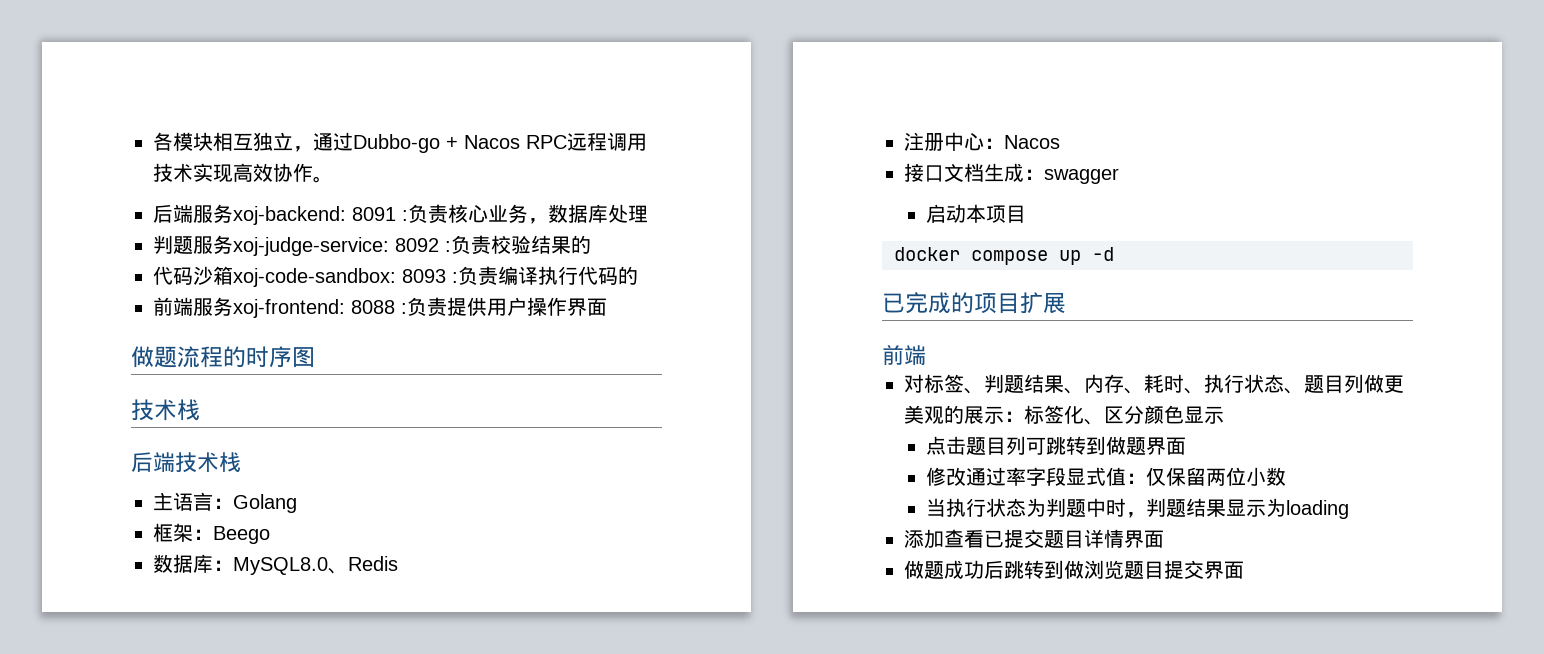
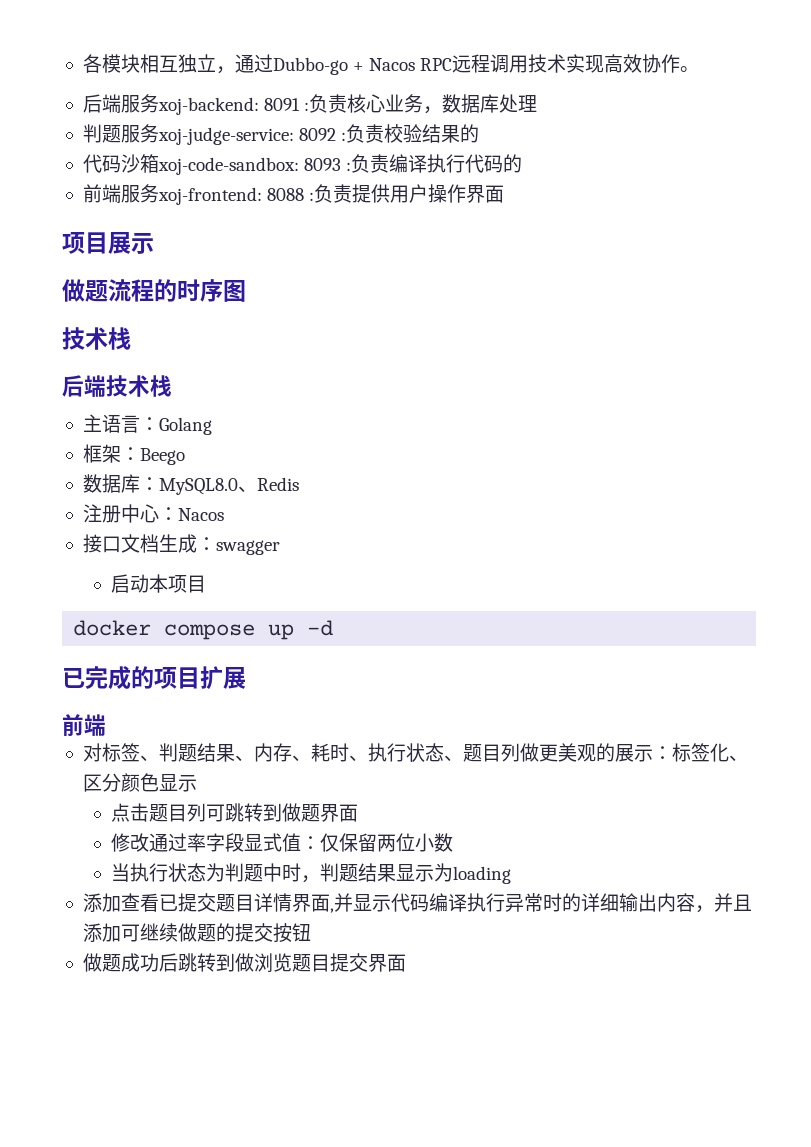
+ 项目展示
- 添加查看已提交题目详情界面
+ 添加查看已提交题目详情界面,并显示代码编译执行异常时的详细输出内容，并且添加可继续做题的提交按钮

